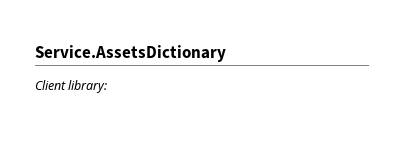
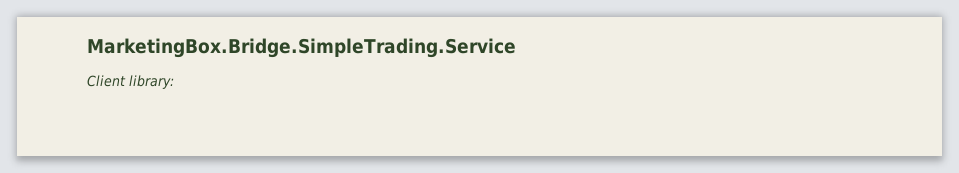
- Service.AssetsDictionary
+ MarketingBox.Bridge.SimpleTrading.Service

